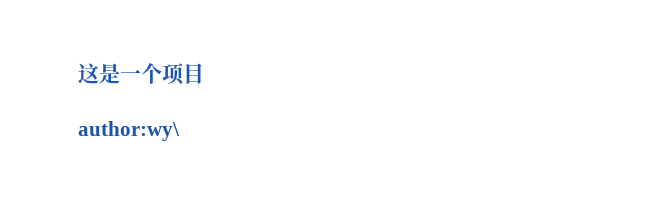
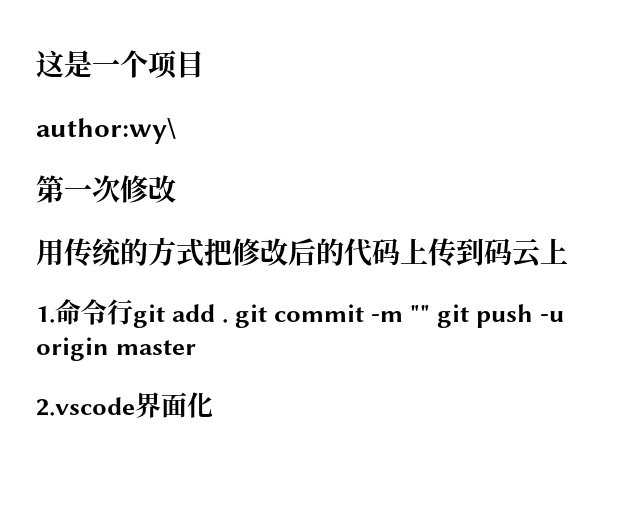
+ 第一次修改
+ 用传统的方式把修改后的代码上传到码云上
+ 1.命令行git add . git commit -m "" git push -u origin master
+ 2.vscode界面化

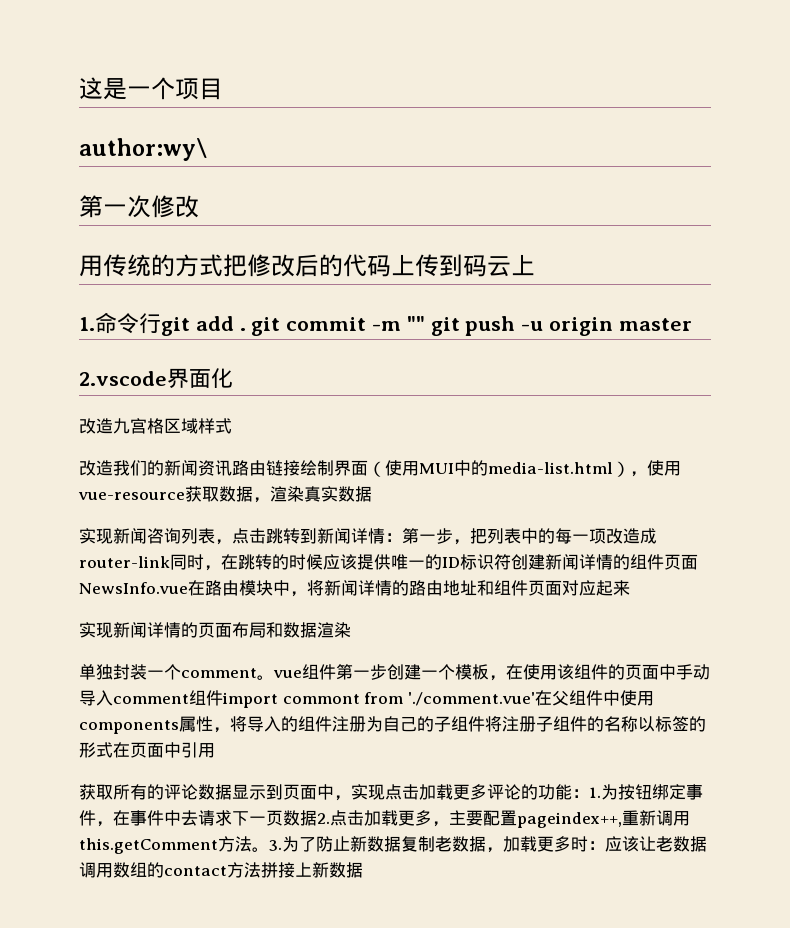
+ 改造九宫格区域样式
+ 改造我们的新闻资讯路由链接绘制界面（使用MUI中的media-list.html），使用vue-resource获取数据，渲染真实数据
+ 实现新闻咨询列表，点击跳转到新闻详情：第一步，把列表中的每一项改造成router-link同时，在跳转的时候应该提供唯一的ID标识符创建新闻详情的组件页面NewsInfo.vue在路由模块中，将新闻详情的路由地址和组件页面对应起来
+ 实现新闻详情的页面布局和数据渲染
+ 单独封装一个comment。vue组件第一步创建一个模板，在使用该组件的页面中手动导入comment组件import commont from './comment.vue'在父组件中使用components属性，将导入的组件注册为自己的子组件将注册子组件的名称以标签的形式在页面中引用
+ 获取所有的评论数据显示到页面中，实现点击加载更多评论的功能：1.为按钮绑定事件，在事件中去请求下一页数据2.点击加载更多，主要配置pageindex++,重新调用this.getComment方法。3.为了防止新数据复制老数据，加载更多时：应该让老数据调用数组的contact方法拼接上新数据

